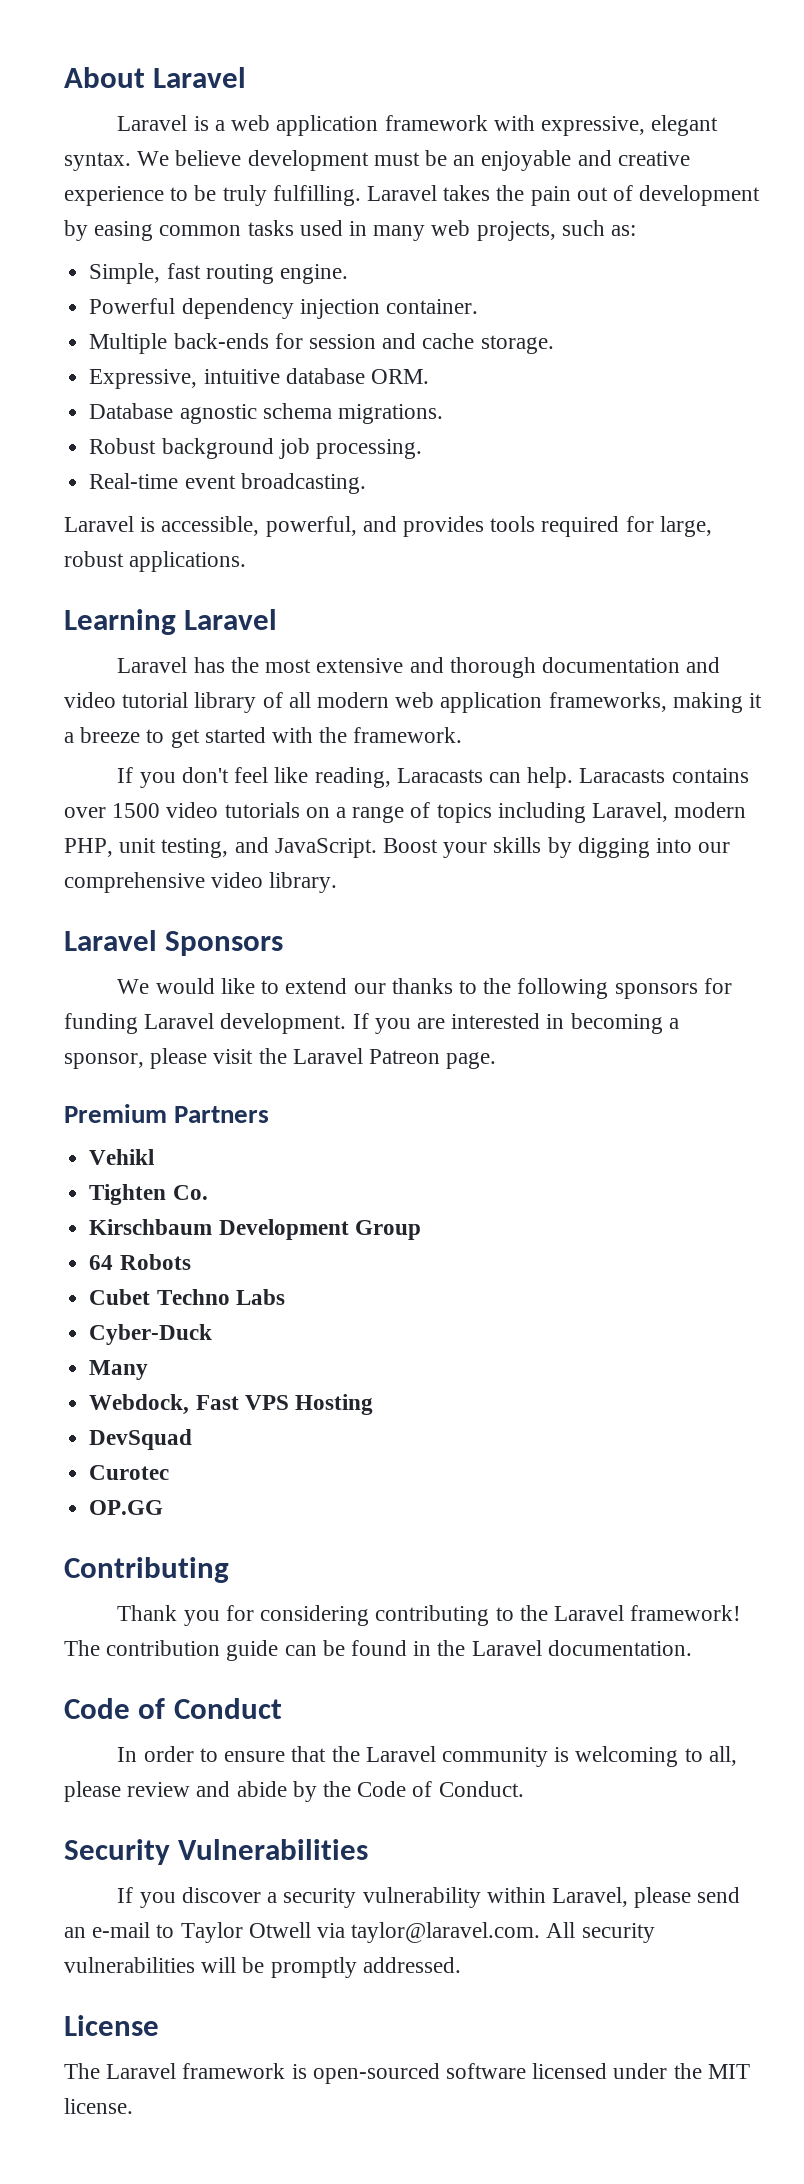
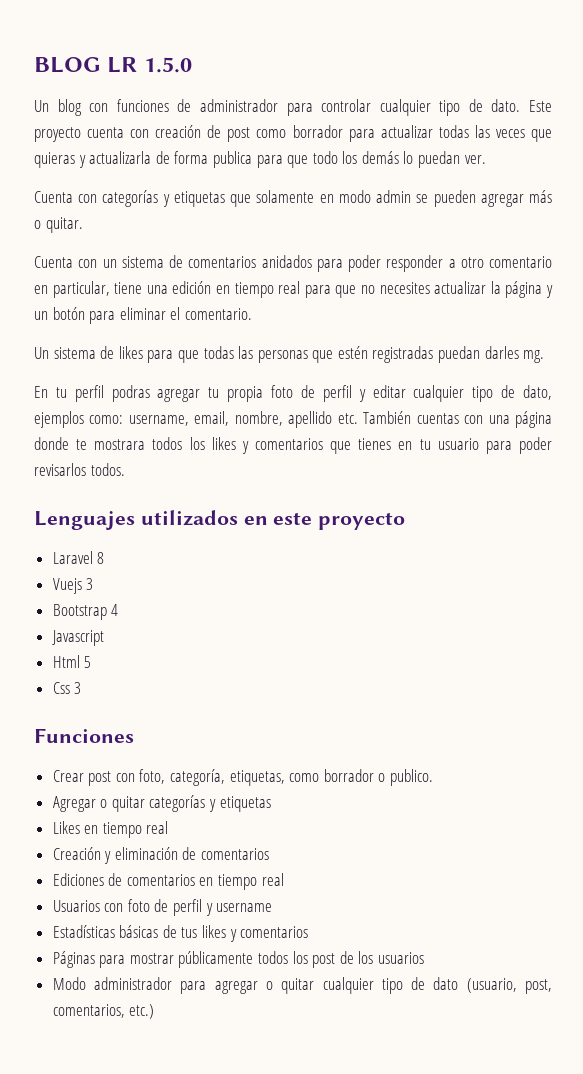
- About Laravel
- Laravel is a web application framework with expressive, elegant syntax. We believe development must be an enjoyable and creative experience to be truly fulfilling. Laravel takes the pain out of development by easing common tasks used in many web projects, such as:
- Simple, fast routing engine.
- Powerful dependency injection container.
- Multiple back-ends for session and cache storage.
- Expressive, intuitive database ORM.
- Database agnostic schema migrations.
- Robust background job processing.
- Real-time event broadcasting.
- Laravel is accessible, powerful, and provides tools required for large, robust applications.
- Learning Laravel
- Laravel has the most extensive and thorough documentation and video tutorial library of all modern web application frameworks, making it a breeze to get started with the framework.
- If you don't feel like reading, Laracasts can help. Laracasts contains over 1500 video tutorials on a range of topics including Laravel, modern PHP, unit testing, and JavaScript. Boost your skills by digging into our comprehensive video library.
- Laravel Sponsors
- We would like to extend our thanks to the following sponsors for funding Laravel development. If you are interested in becoming a sponsor, please visit the Laravel Patreon page.
- Premium Partners
- Vehikl
- Tighten Co.
- Kirschbaum Development Group
- 64 Robots
- Cubet Techno Labs
- Cyber-Duck
- Many
- Webdock, Fast VPS Hosting
- DevSquad
- Curotec
- OP.GG
- Contributing
- Thank you for considering contributing to the Laravel framework! The contribution guide can be found in the Laravel documentation.
- Code of Conduct
- In order to ensure that the Laravel community is welcoming to all, please review and abide by the Code of Conduct.
- Security Vulnerabilities
- If you discover a security vulnerability within Laravel, please send an e-mail to Taylor Otwell via taylor@laravel.com. All security vulnerabilities will be promptly addressed.
- License
- The Laravel framework is open-sourced software licensed under the MIT license.
+ BLOG LR 1.5.0
+ Un blog con funciones de administrador para controlar cualquier tipo de dato. Este proyecto cuenta con creación de post como borrador para actualizar todas las veces que quieras y actualizarla de forma publica para que todo los demás lo puedan ver.
+ Cuenta con categorías y etiquetas que solamente en modo admin se pueden agregar más o quitar.
+ Cuenta con un sistema de comentarios anidados para poder responder a otro comentario en particular, tiene una edición en tiempo real para que no necesites actualizar la página y un botón para eliminar el comentario.
+ Un sistema de likes para que todas las personas que estén registradas puedan darles mg.
+ En tu perfil podras agregar tu propia foto de perfil y editar cualquier tipo de dato, ejemplos como: username, email, nombre, apellido etc. También cuentas con una página donde te mostrara todos los likes y comentarios que tienes en tu usuario para poder revisarlos todos.
+ Lenguajes utilizados en este proyecto
+ Laravel 8
+ Vuejs 3
+ Bootstrap 4
+ Javascript
+ Html 5
+ Css 3
+ Funciones
+ Crear post con foto, categoría, etiquetas, como borrador o publico.
+ Agregar o quitar categorías y etiquetas
+ Likes en tiempo real
+ Creación y eliminación de comentarios
+ Ediciones de comentarios en tiempo real
+ Usuarios con foto de perfil y username
+ Estadísticas básicas de tus likes y comentarios
+ Páginas para mostrar públicamente todos los post de los usuarios
+ Modo administrador para agregar o quitar cualquier tipo de dato (usuario, post, comentarios, etc.)

